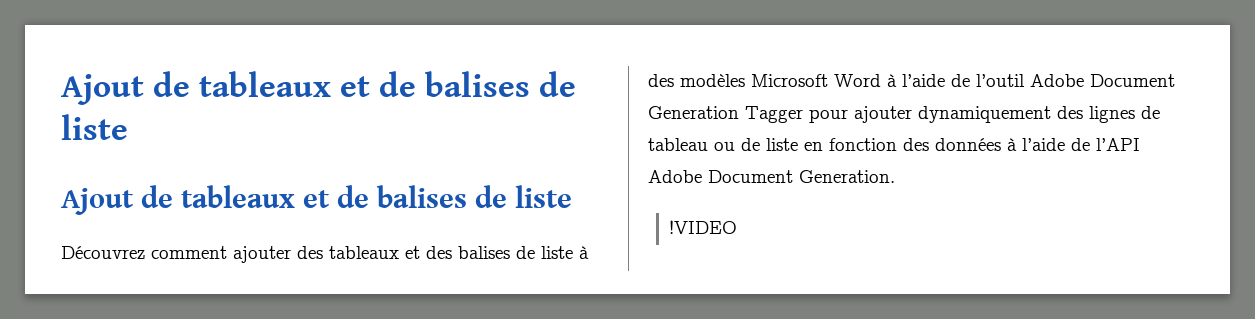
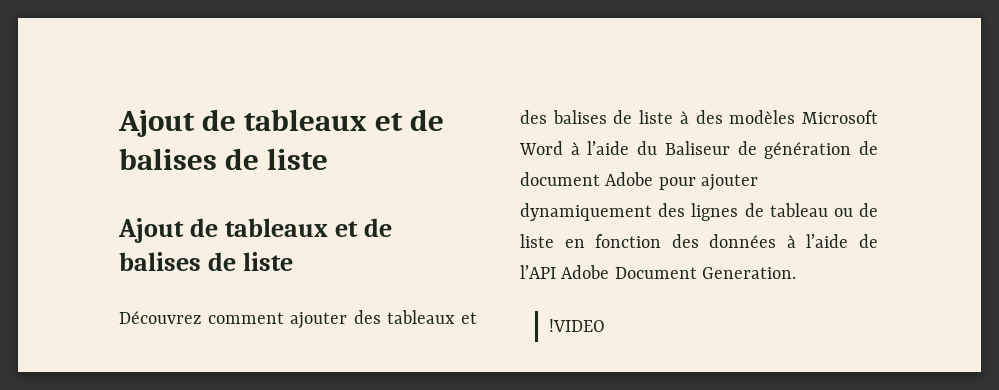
- Découvrez comment ajouter des tableaux et des balises de liste à des modèles Microsoft Word à l’aide de l’outil Adobe Document Generation Tagger pour ajouter dynamiquement des lignes de tableau ou de liste en fonction des données à l’aide de l’API Adobe Document Generation.
+ Découvrez comment ajouter des tableaux et des balises de liste à des modèles Microsoft Word à l’aide du Baliseur de génération de document Adobe pour ajouter dynamiquement des lignes de tableau ou de liste en fonction des données à l’aide de l’API Adobe Document Generation.

